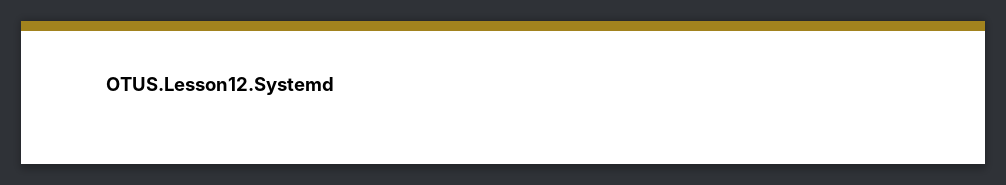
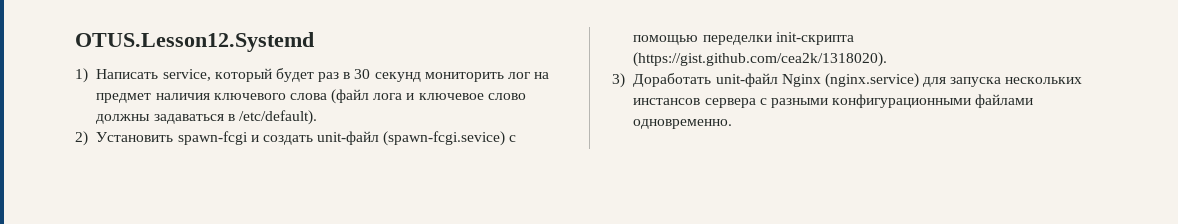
+ 1) Написать service, который будет раз в 30 секунд мониторить лог на предмет наличия ключевого слова (файл лога и ключевое слово должны задаваться в /etc/default).
+ 2) Установить spawn-fcgi и создать unit-файл (spawn-fcgi.sevice) с помощью переделки init-скрипта (https://gist.github.com/cea2k/1318020).
+ 3) Доработать unit-файл Nginx (nginx.service) для запуска нескольких инстансов сервера с разными конфигурационными файлами одновременно.

